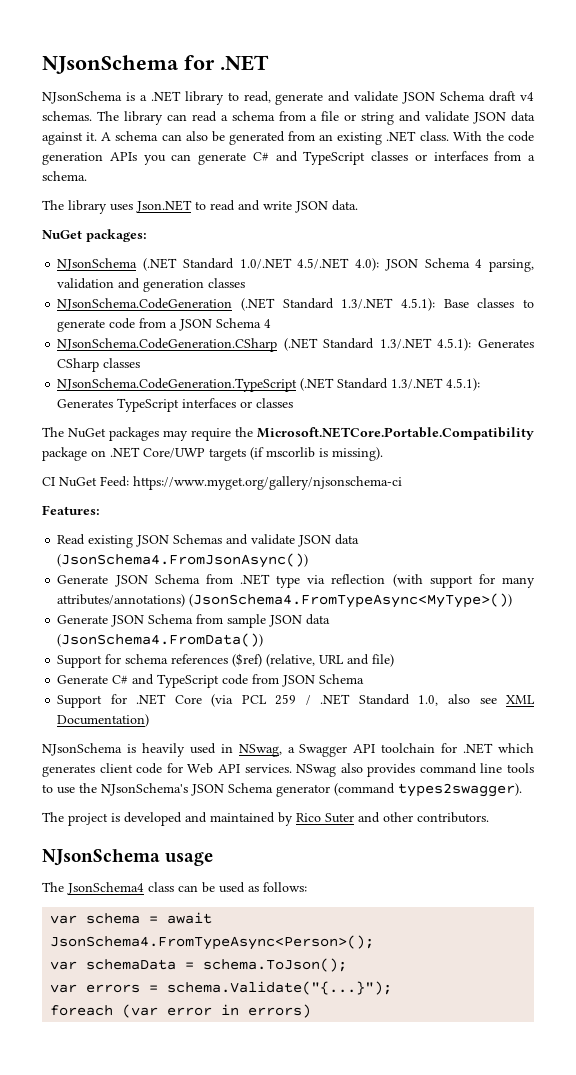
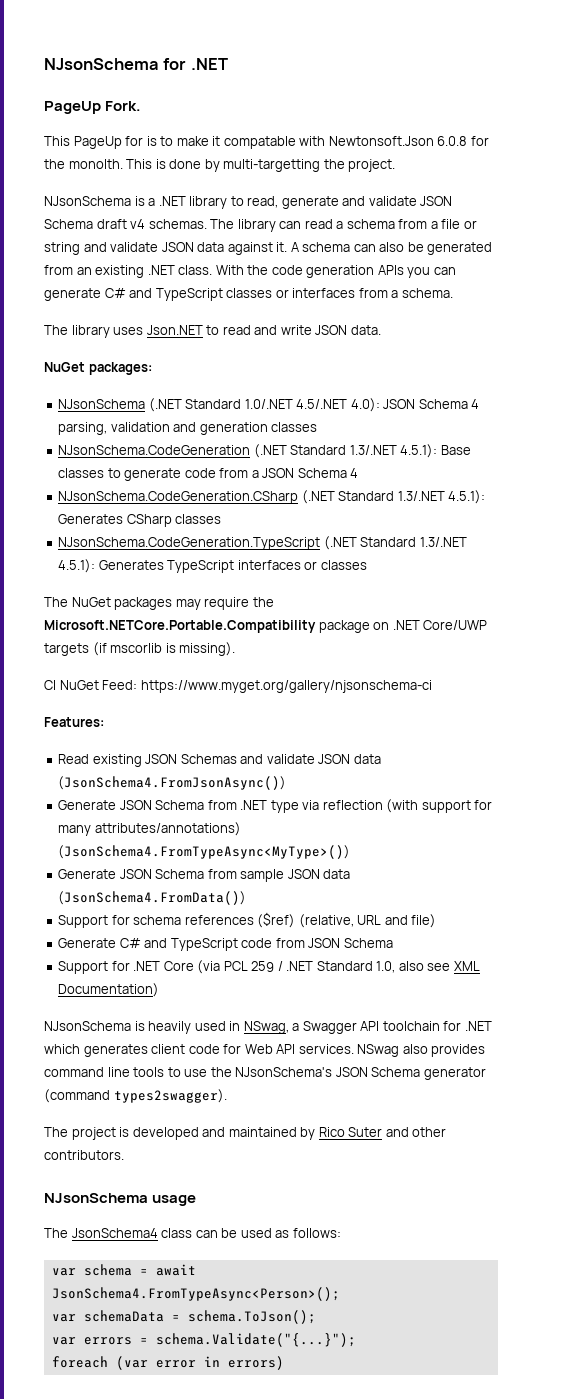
+ PageUp Fork.
+ This PageUp for is to make it compatable with Newtonsoft.Json 6.0.8 for the monolth. This is done by multi-targetting the project.

